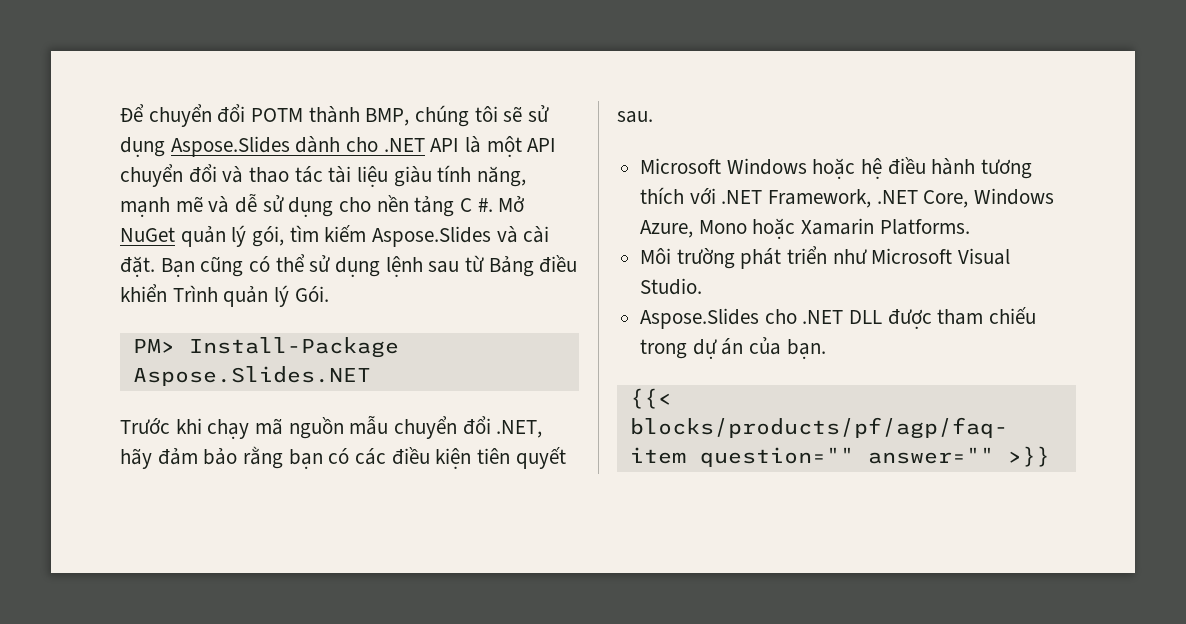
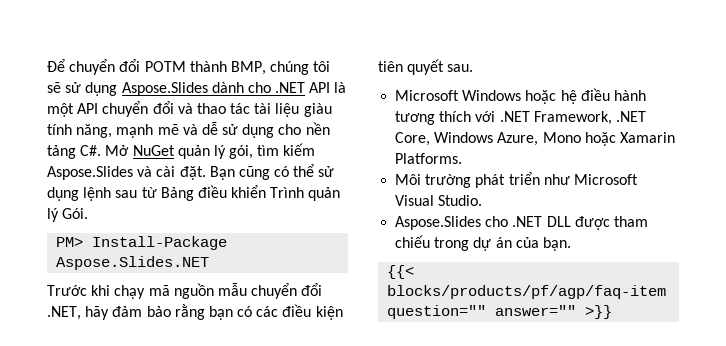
- Để chuyển đổi POTM thành BMP, chúng tôi sẽ sử dụng Aspose.Slides dành cho .NET API là một API chuyển đổi và thao tác tài liệu giàu tính năng, mạnh mẽ và dễ sử dụng cho nền tảng C #. Mở NuGet quản lý gói, tìm kiếm Aspose.Slides và cài đặt.
+ Để chuyển đổi POTM thành BMP, chúng tôi sẽ sử dụng Aspose.Slides dành cho .NET API là một API chuyển đổi và thao tác tài liệu giàu tính năng, mạnh mẽ và dễ sử dụng cho nền tảng C#. Mở NuGet quản lý gói, tìm kiếm Aspose.Slides và cài đặt.

